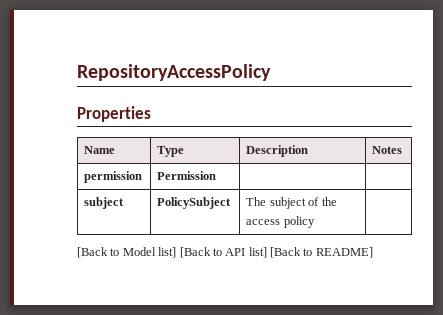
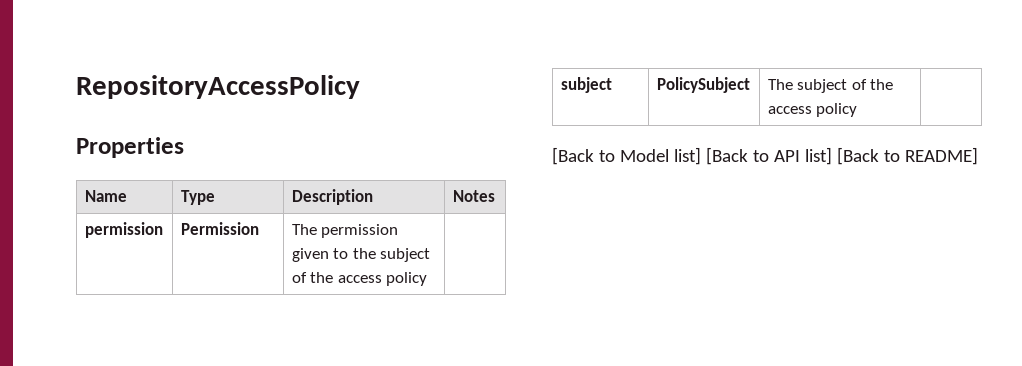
- permission | Permission | |
+ permission | Permission | The permission given to the subject of the access policy |

